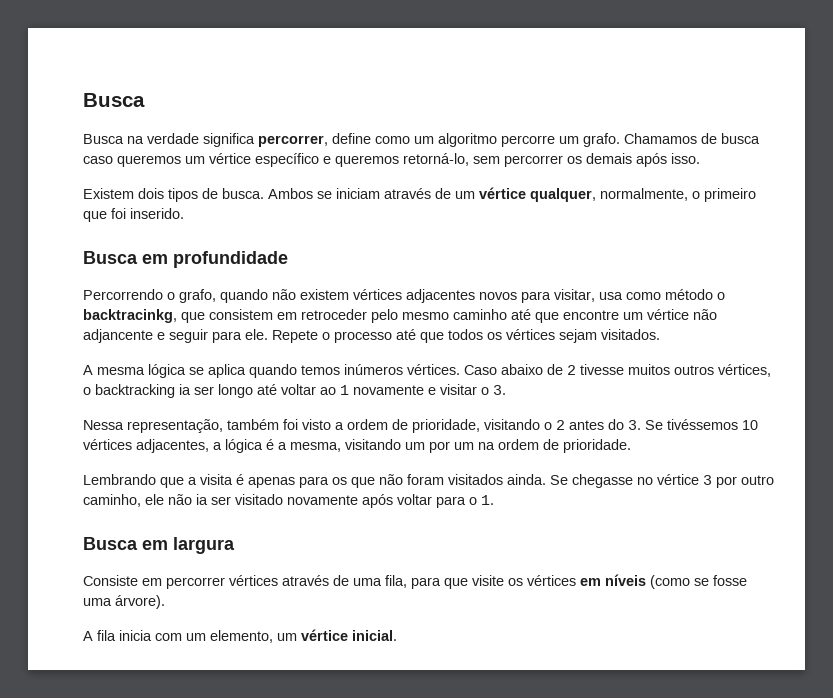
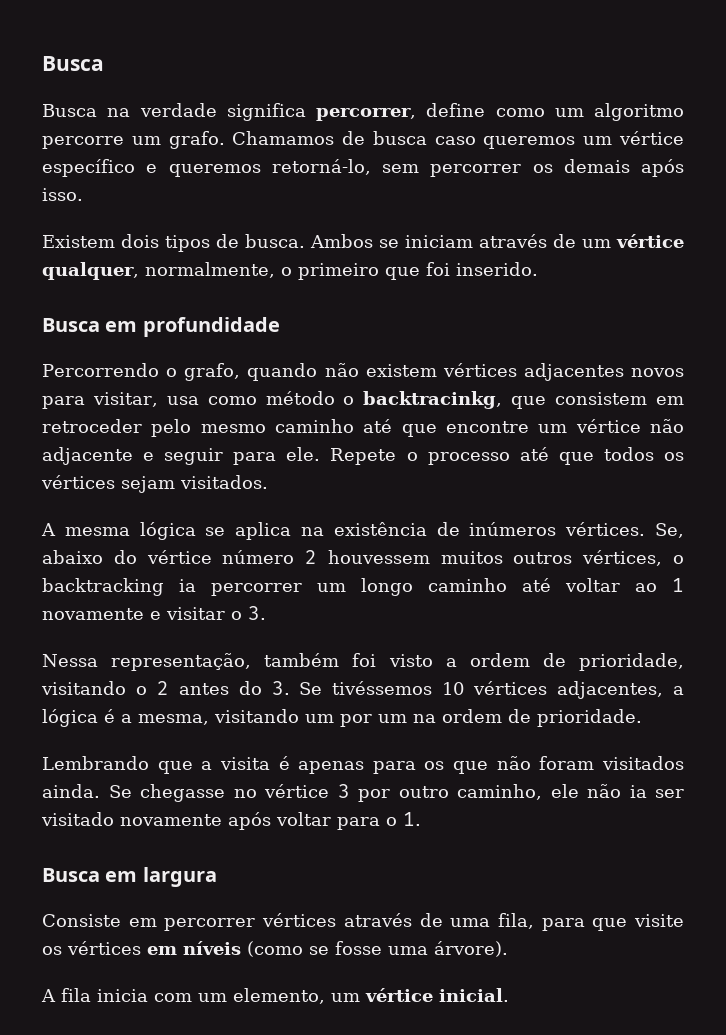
- Percorrendo o grafo, quando não existem vértices adjacentes novos para visitar, usa como método o backtracinkg, que consistem em retroceder pelo mesmo caminho até que encontre um vértice não adjancente e seguir para ele.
+ Percorrendo o grafo, quando não existem vértices adjacentes novos para visitar, usa como método o backtracinkg, que consistem em retroceder pelo mesmo caminho até que encontre um vértice não adjacente e seguir para ele.
- A mesma lógica se aplica quando temos inúmeros vértices. Caso abaixo de 2 tivesse muitos outros vértices, o backtracking ia ser longo até voltar ao 1 novamente e visitar o 3.
+ A mesma lógica se aplica na existência de inúmeros vértices. Se, abaixo do vértice número 2 houvessem muitos outros vértices, o backtracking ia percorrer um longo caminho até voltar ao 1 novamente e visitar o 3.

